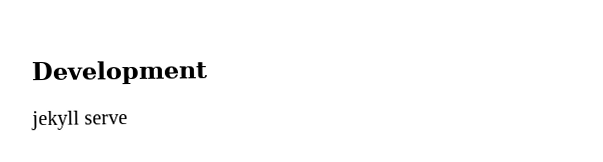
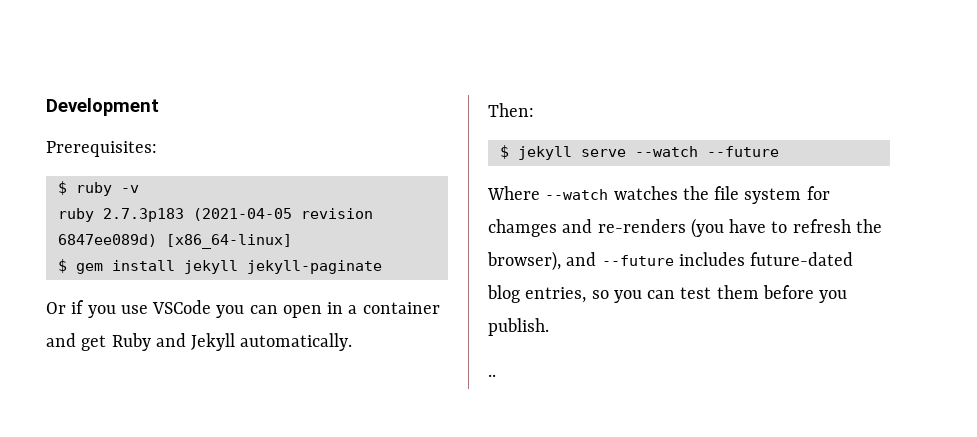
- jekyll serve
+ Prerequisites:
+ $ ruby -v
+ ruby 2.7.3p183 (2021-04-05 revision 6847ee089d) [x86_64-linux]
+ $ gem install jekyll jekyll-paginate
+ Or if you use VSCode you can open in a container and get Ruby and Jekyll automatically.
+ Then:
+ $ jekyll serve --watch --future
+ Where --watch watches the file system for chamges and re-renders (you have to refresh the browser), and --future includes future-dated blog entries, so you can test them before you publish.
+ ..

